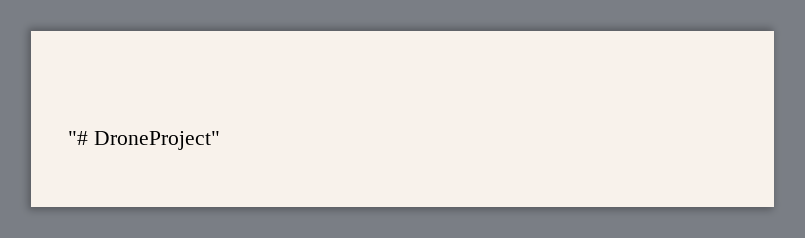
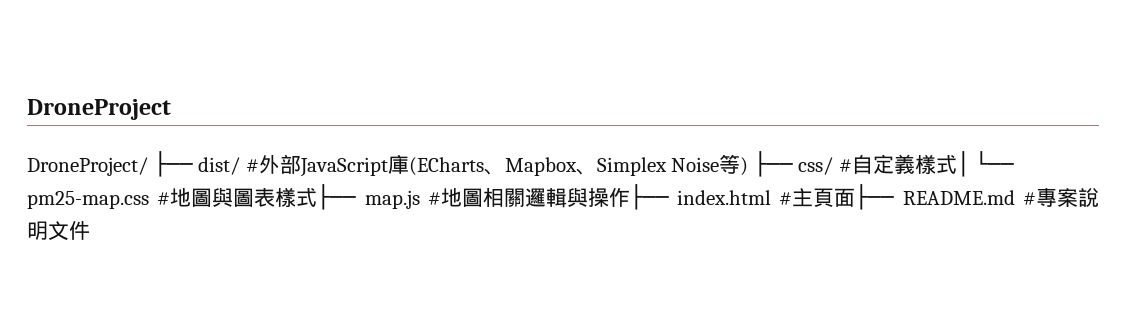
- "# DroneProject"
+ DroneProject
+ DroneProject/ ├── dist/ #外部JavaScript庫(ECharts、Mapbox、Simplex Noise等) ├── css/ #自定義樣式│ └── pm25-map.css #地圖與圖表樣式├── map.js #地圖相關邏輯與操作├── index.html #主頁面├── README.md #專案說明文件

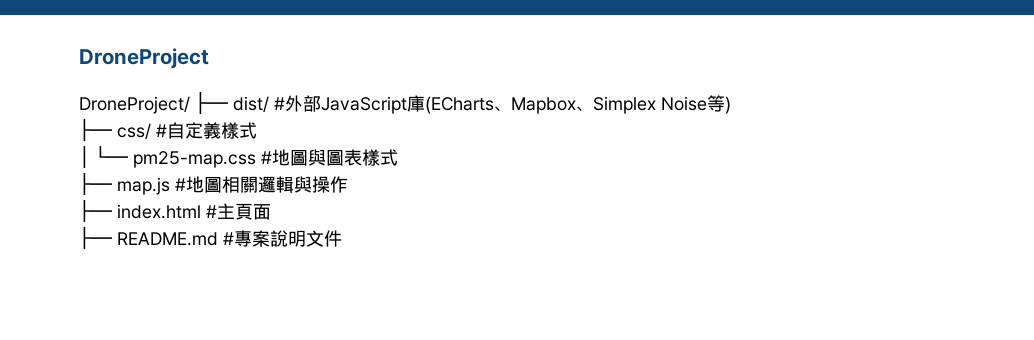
- DroneProject/ ├── dist/ #外部JavaScript庫(ECharts、Mapbox、Simplex Noise等) ├── css/ #自定義樣式│ └── pm25-map.css #地圖與圖表樣式├── map.js #地圖相關邏輯與操作├── index.html #主頁面├── README.md #專案說明文件
+ DroneProject/ ├── dist/ #外部JavaScript庫(ECharts、Mapbox、Simplex Noise等)
+ ├── css/ #自定義樣式
+ │ └── pm25-map.css #地圖與圖表樣式
+ ├── map.js #地圖相關邏輯與操作
+ ├── index.html #主頁面
+ ├── README.md #專案說明文件

